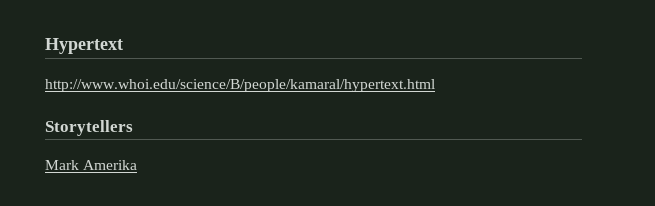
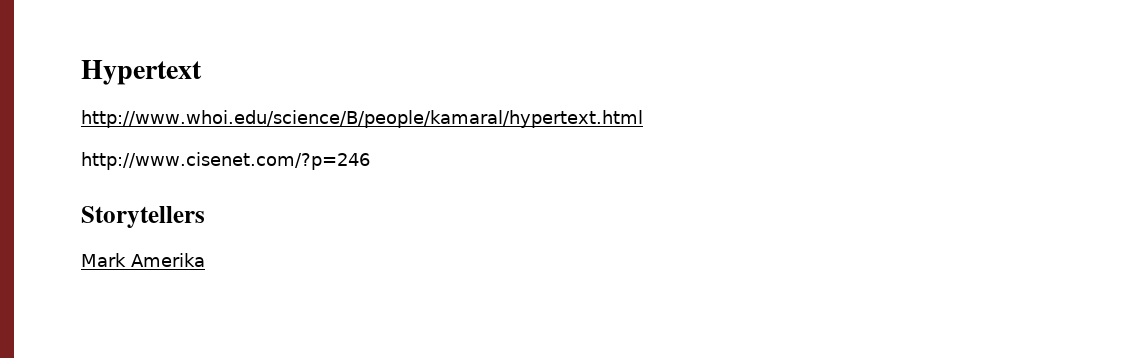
+ http://www.cisenet.com/?p=246

